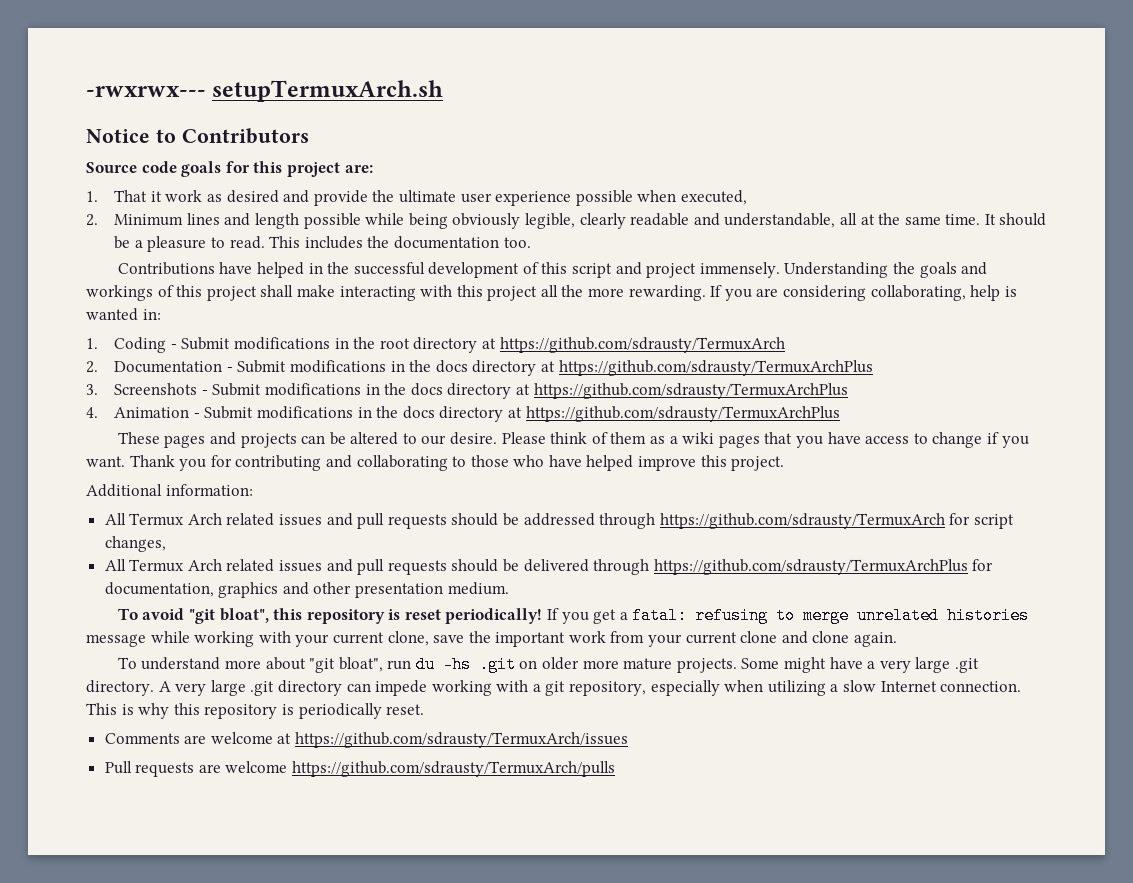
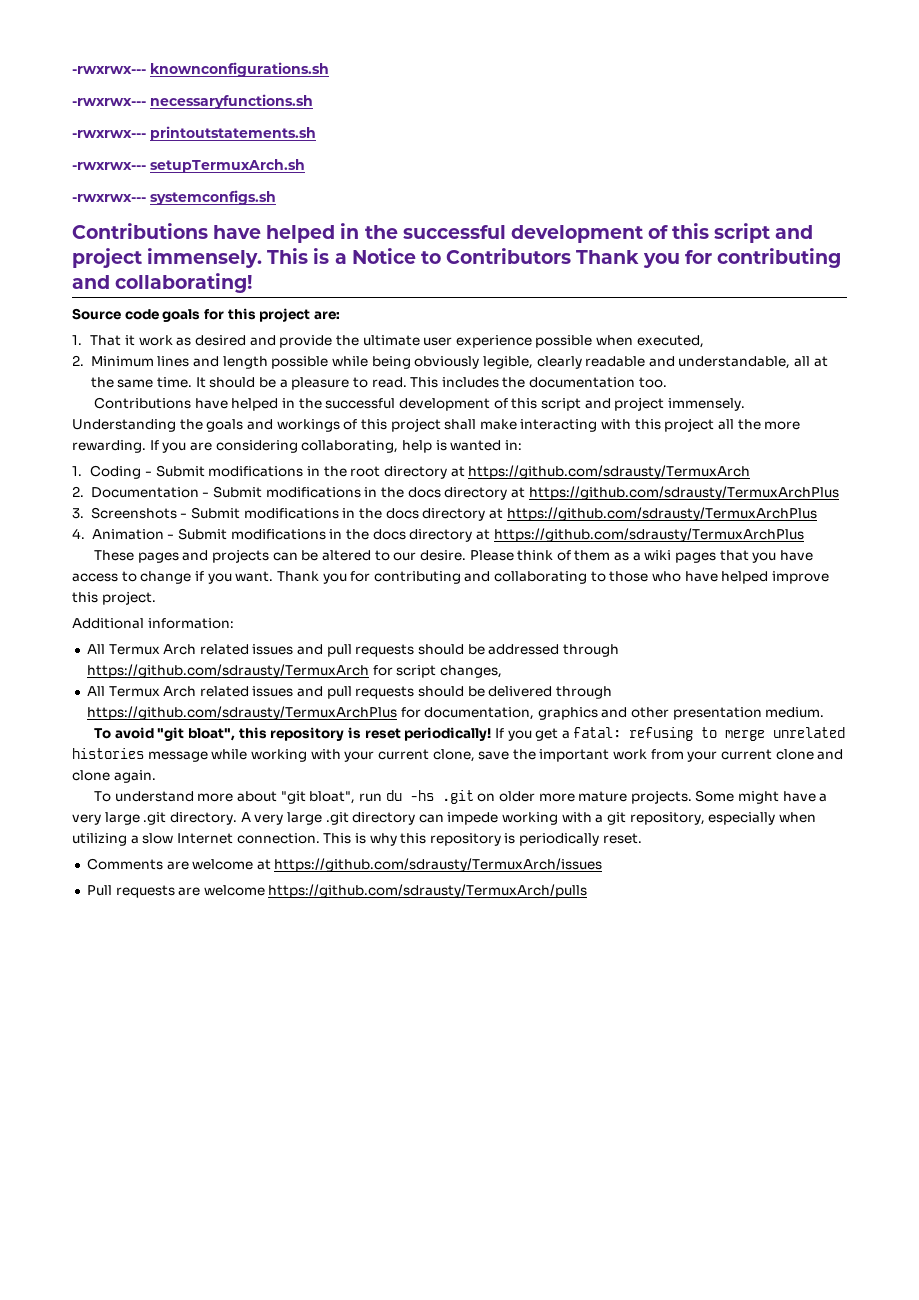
+ -rwxrwx--- knownconfigurations.sh
+ -rwxrwx--- necessaryfunctions.sh
+ -rwxrwx--- printoutstatements.sh
  -rwxrwx--- setupTermuxArch.sh
- Notice to Contributors
+ -rwxrwx--- systemconfigs.sh
+ Contributions have helped in the successful development of this script and project immensely. This is a Notice to Contributors Thank you for contributing and collaborating!

